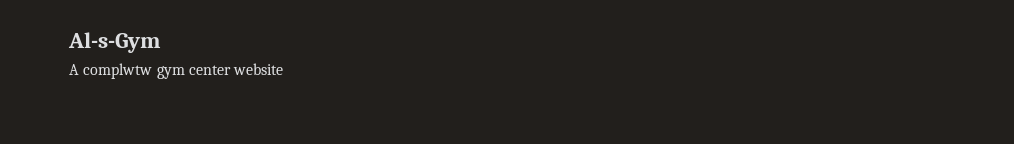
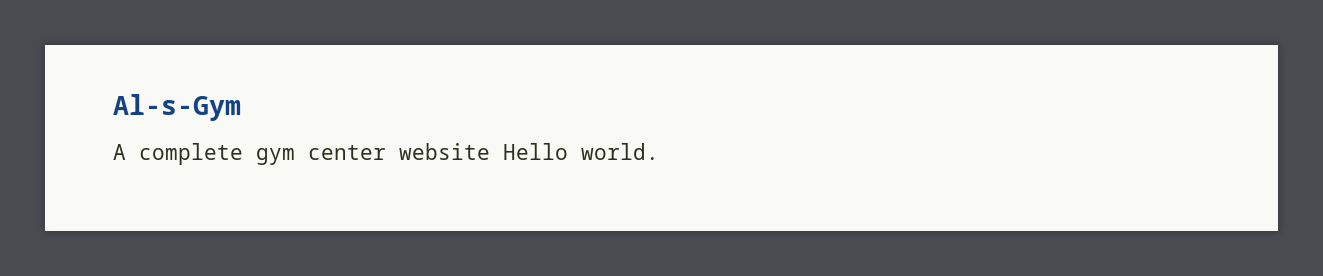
- A complwtw gym center website
+ A complete gym center website Hello world.

